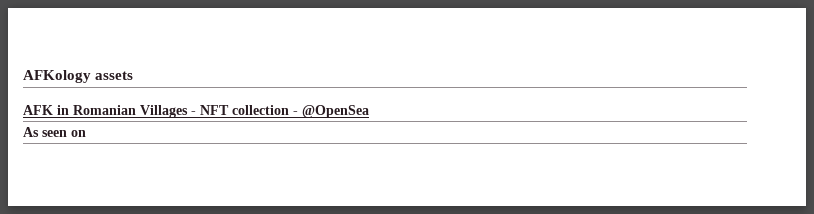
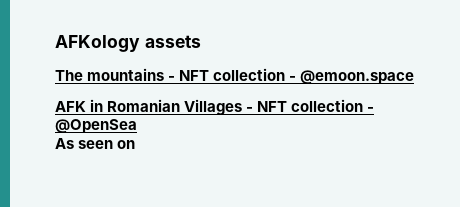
+ The mountains - NFT collection - @emoon.space

